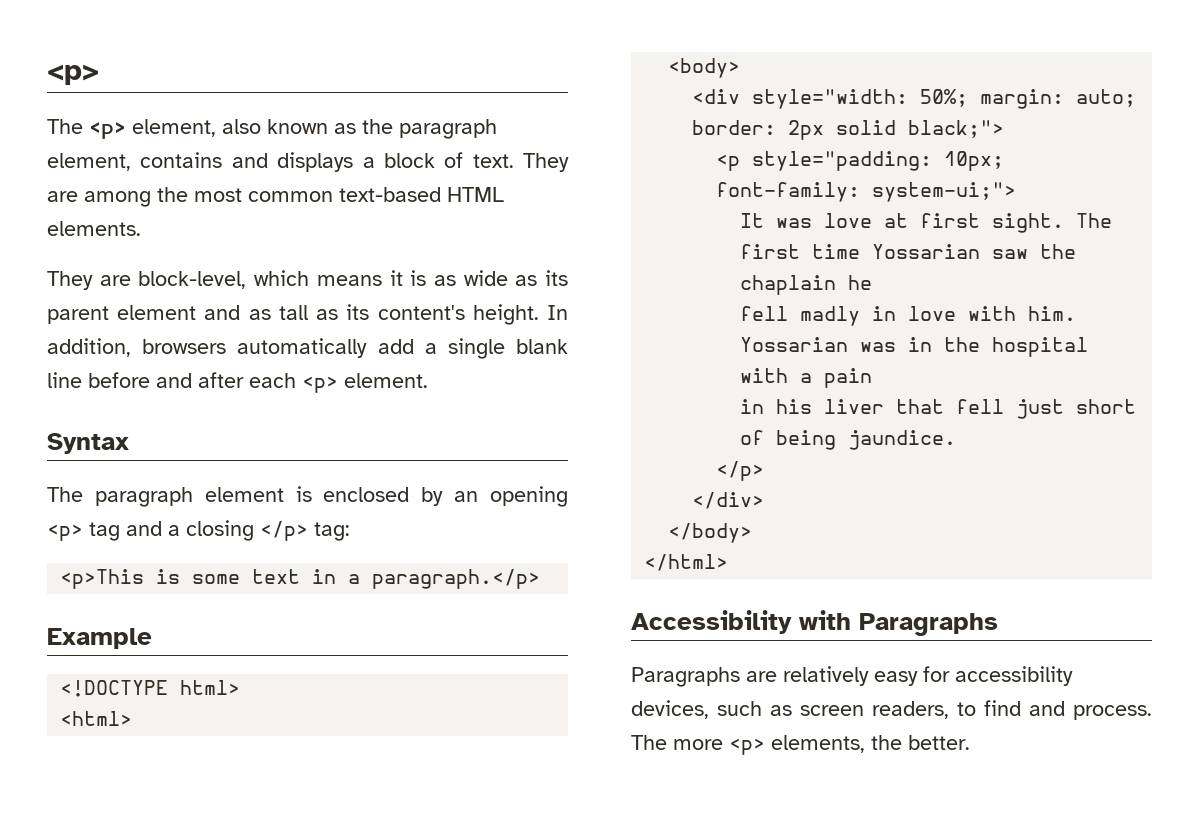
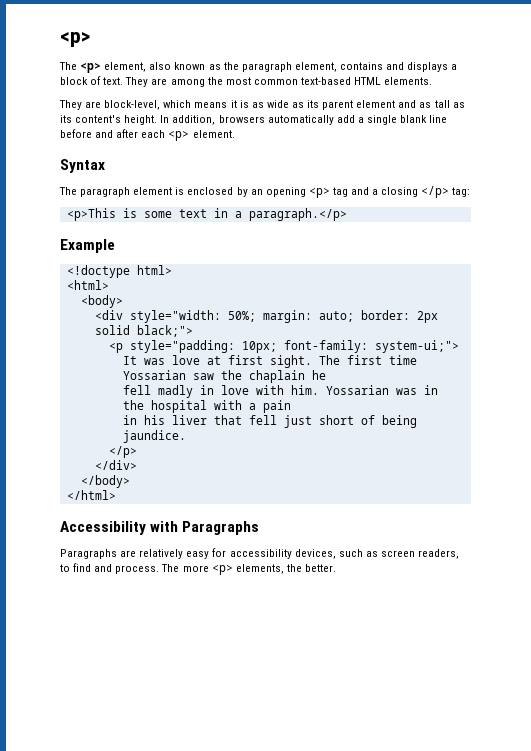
- <!DOCTYPE html>
+ <!doctype html>

